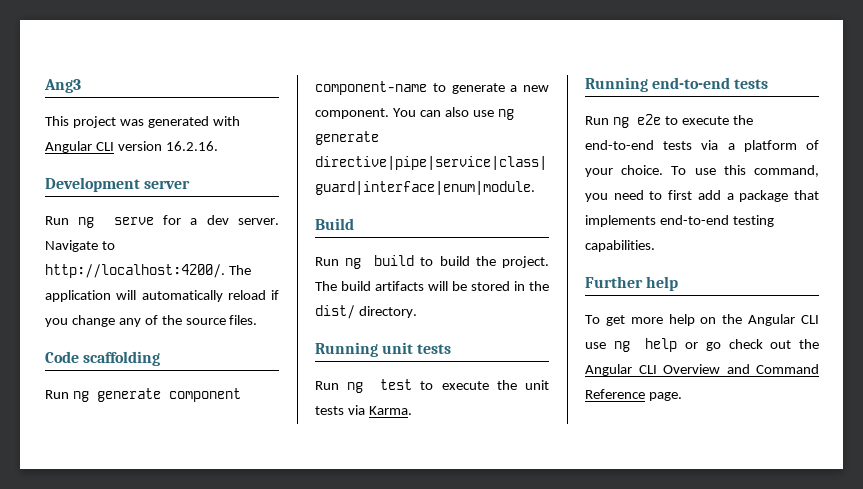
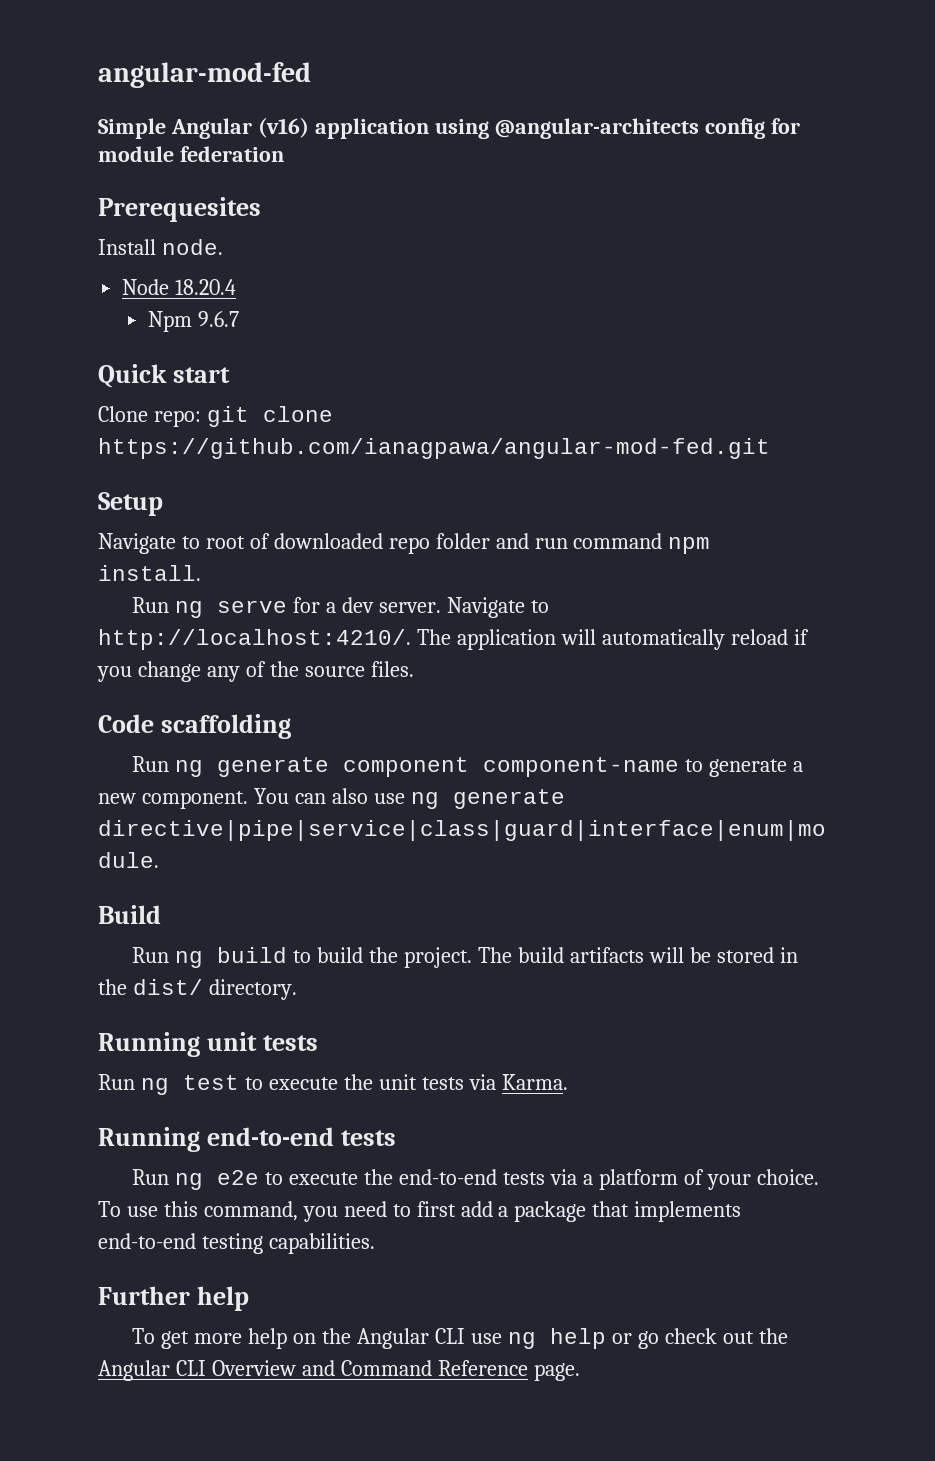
- Ang3
- This project was generated with Angular CLI version 16.2.16.
- Development server
+ angular-mod-fed
+ Simple Angular (v16) application using @angular-architects config for module federation
+ Prerequesites
+ Install node.
+ Node 18.20.4
+ Npm 9.6.7
+ Quick start
+ Clone repo: git clone https://github.com/ianagpawa/angular-mod-fed.git
+ Setup
+ Navigate to root of downloaded repo folder and run command npm install.
- Navigate to http://localhost:4200/.
+ Navigate to http://localhost:4210/.

